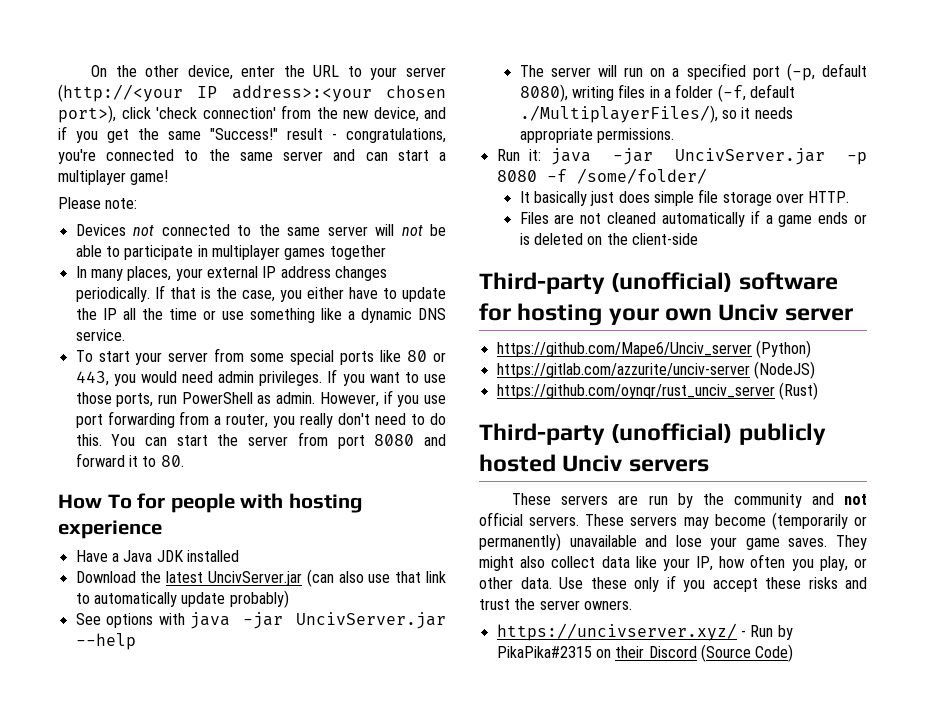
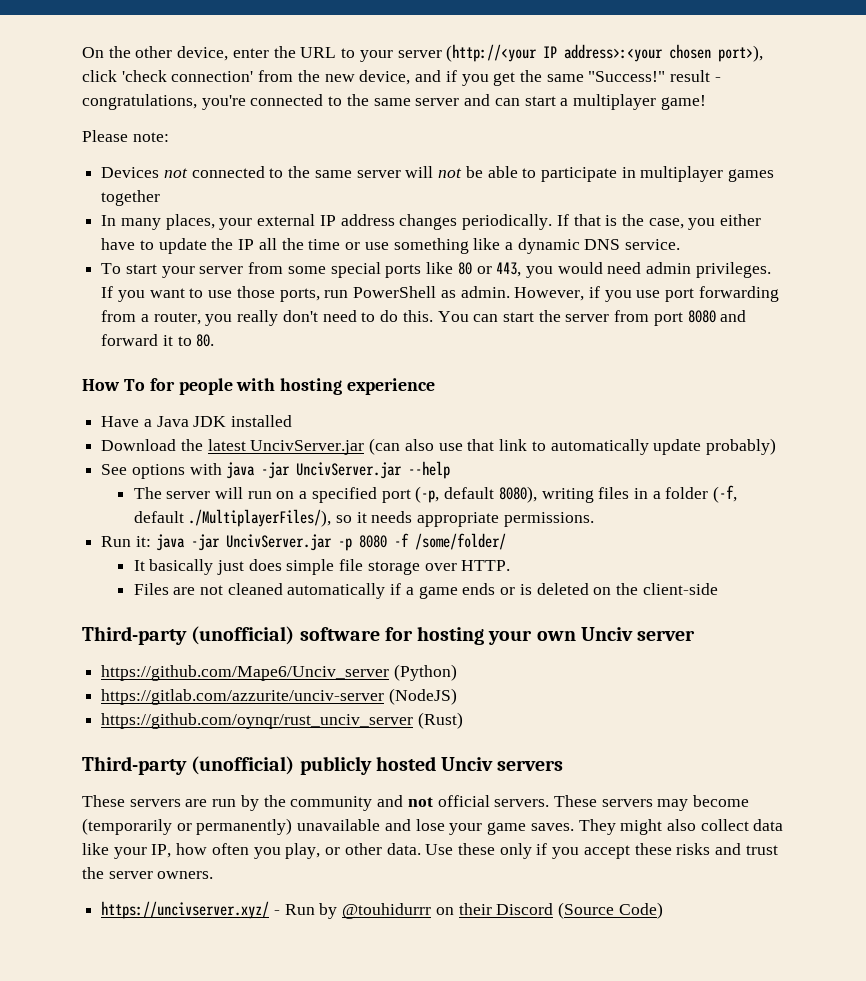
- https://uncivserver.xyz/ - Run by PikaPika#2315 on their Discord (Source Code)
+ https://uncivserver.xyz/ - Run by @touhidurrr on their Discord (Source Code)

